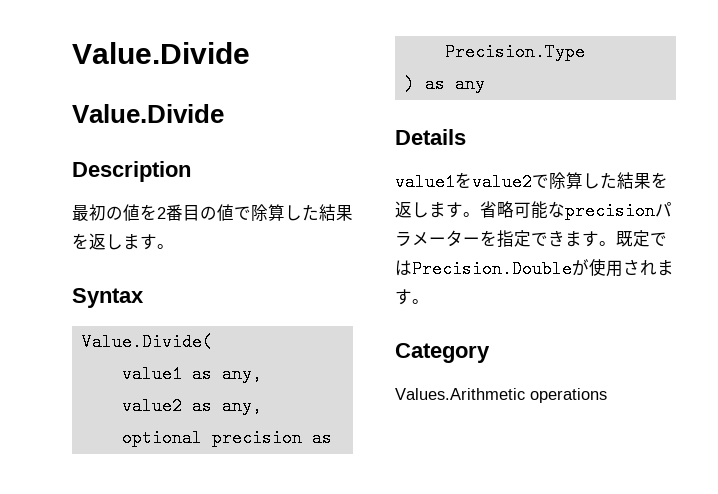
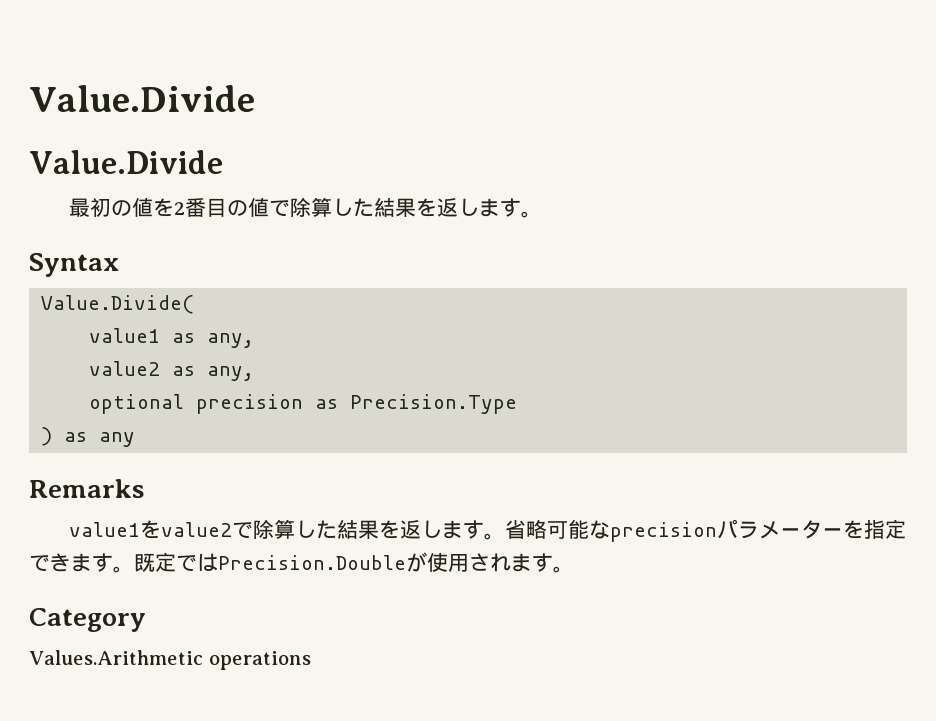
- Description
- Details
+ Remarks

